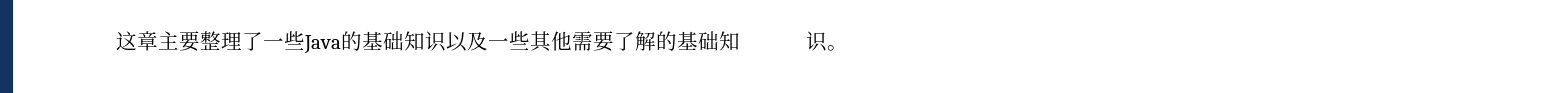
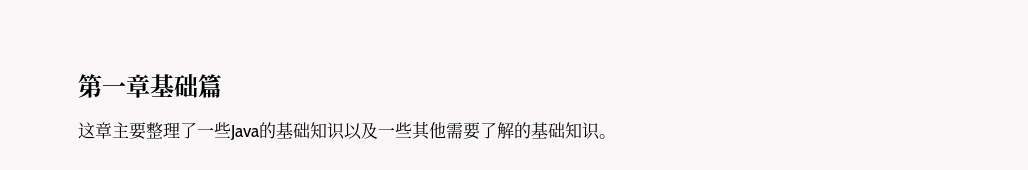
+ 第一章基础篇

